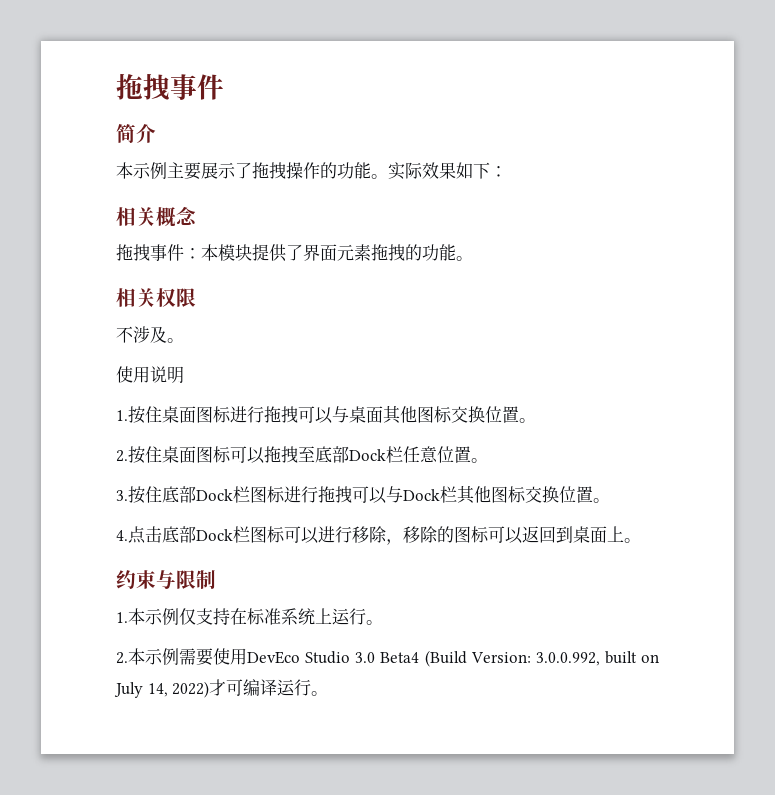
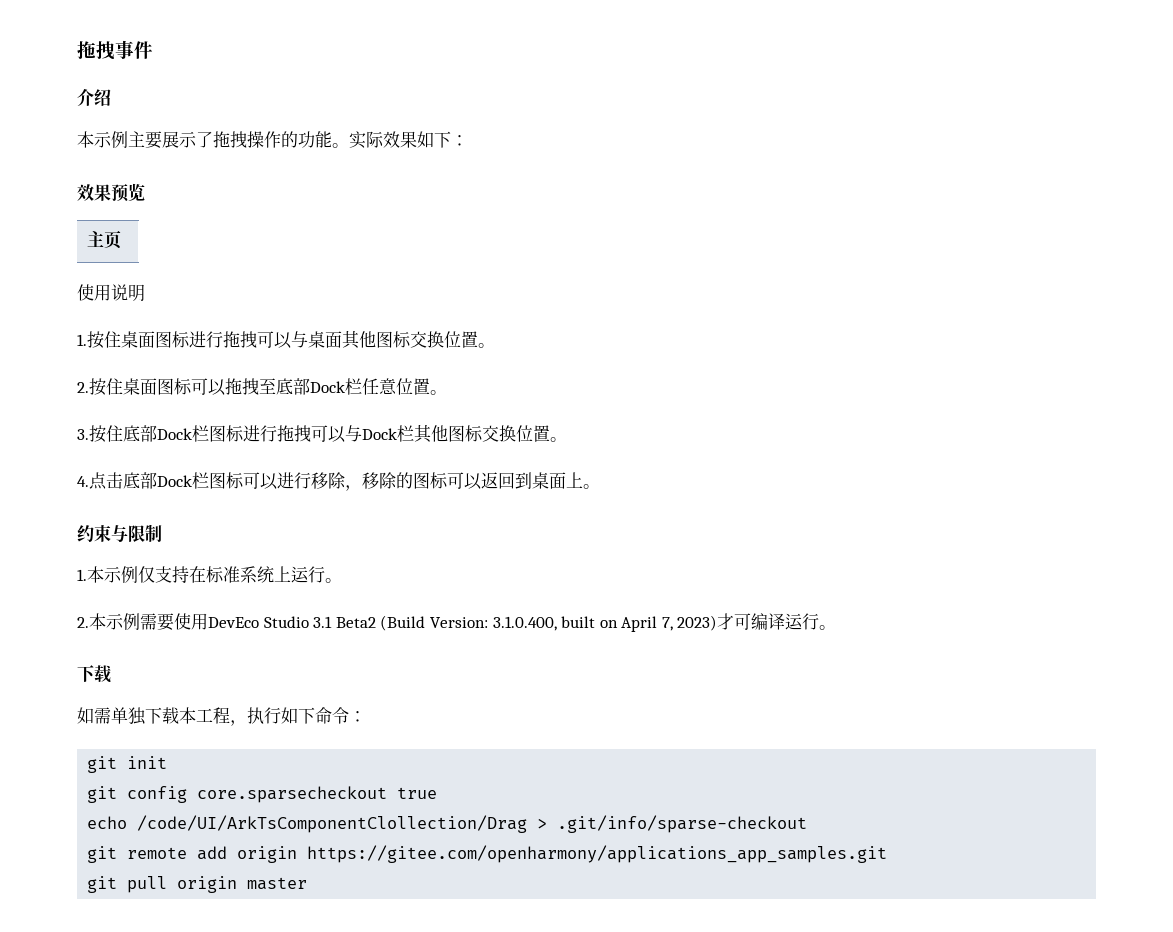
- 简介
+ 介绍
- 相关概念
- 拖拽事件：本模块提供了界面元素拖拽的功能。
- 相关权限
- 不涉及。
+ 效果预览
+ 主页
- 2.本示例需要使用DevEco Studio 3.0 Beta4 (Build Version: 3.0.0.992, built on July 14, 2022)才可编译运行。
+ 2.本示例需要使用DevEco Studio 3.1 Beta2 (Build Version: 3.1.0.400, built on April 7, 2023)才可编译运行。
+ 下载
+ 如需单独下载本工程，执行如下命令：
+ git init
+ git config core.sparsecheckout true
+ echo /code/UI/ArkTsComponentClollection/Drag > .git/info/sparse-checkout
+ git remote add origin https://gitee.com/openharmony/applications_app_samples.git
+ git pull origin master

